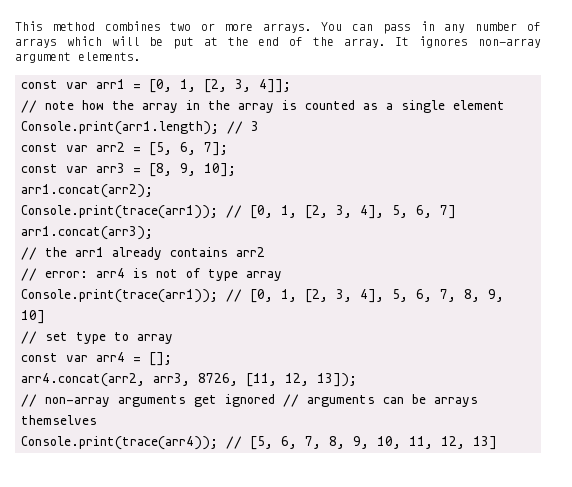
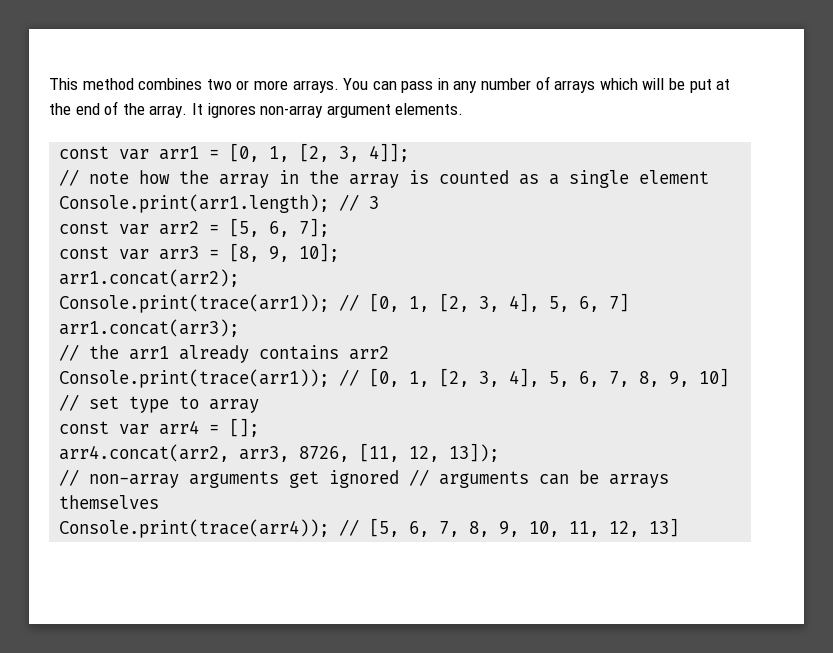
- // error: arr4 is not of type array

